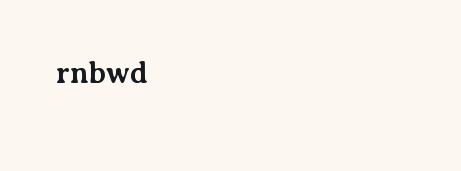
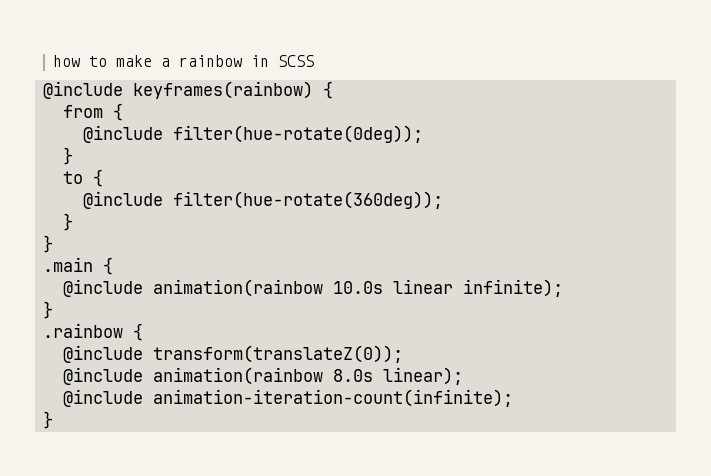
- rnbwd
+ how to make a rainbow in SCSS
+ @include keyframes(rainbow) {
+ from {
+ @include filter(hue-rotate(0deg));
+ }
+ to {
+ @include filter(hue-rotate(360deg));
+ }
+ }
+ .main {
+ @include animation(rainbow 10.0s linear infinite);
+ }
+ .rainbow {
+ @include transform(translateZ(0));
+ @include animation(rainbow 8.0s linear);
+ @include animation-iteration-count(infinite);
+ }

